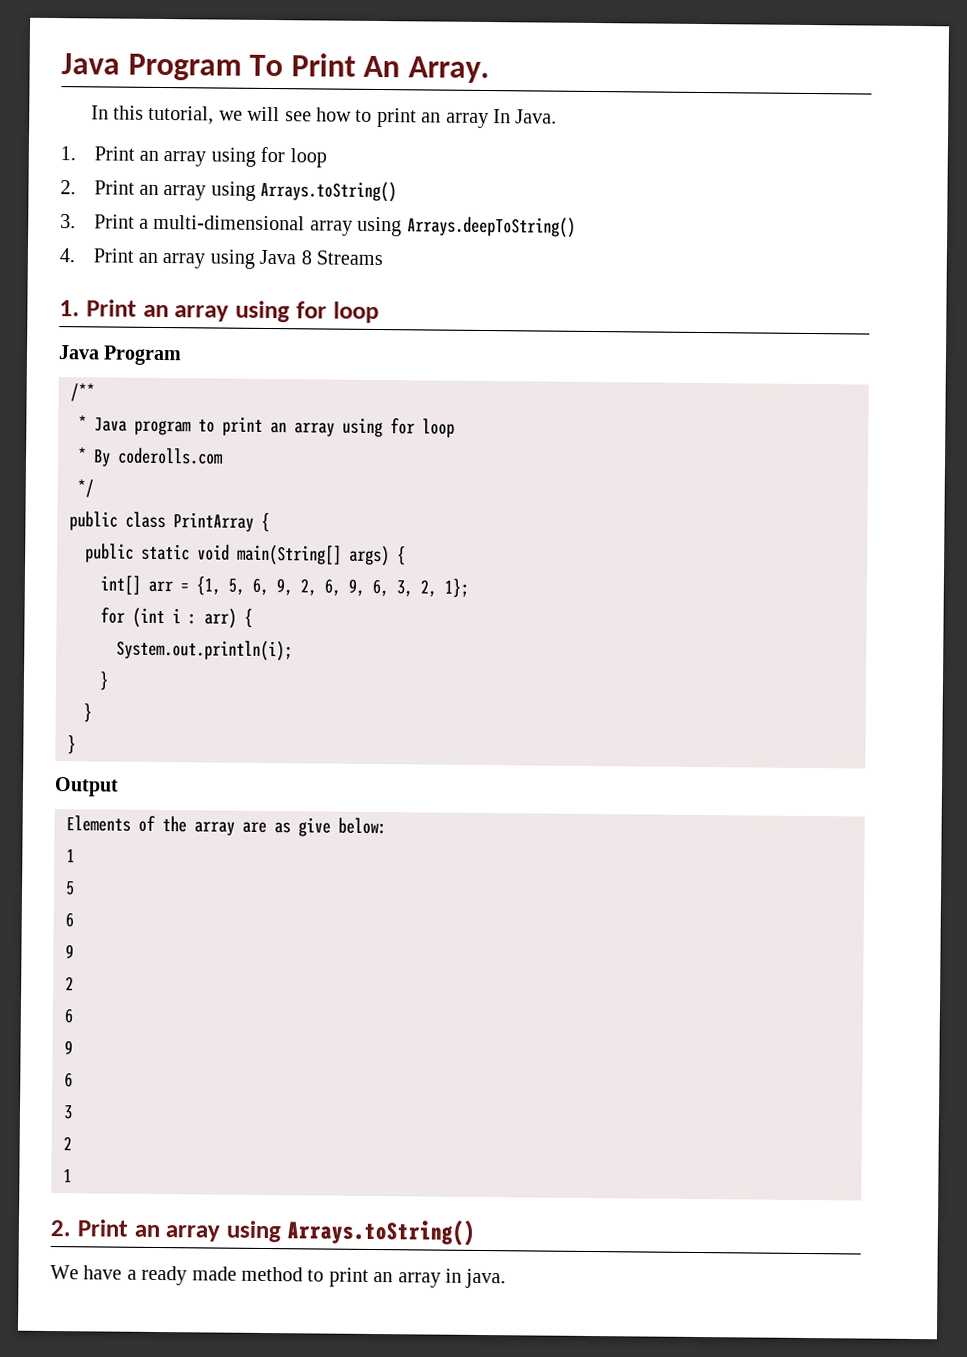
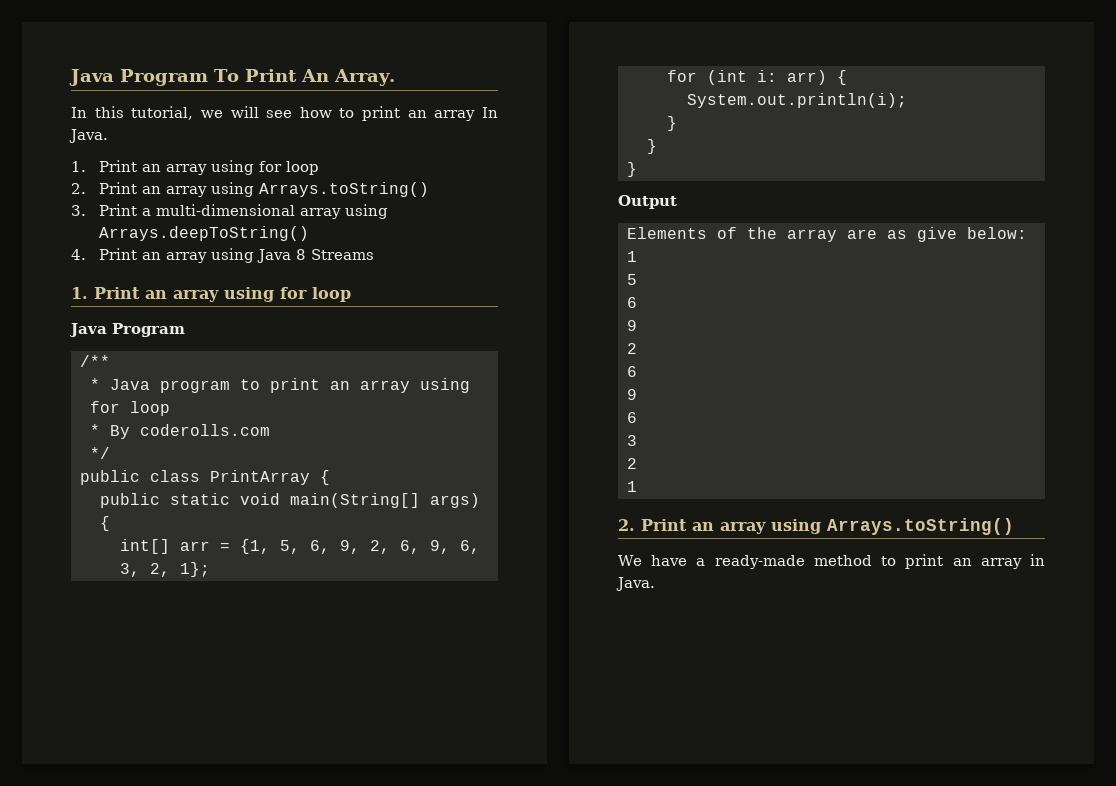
- for (int i : arr) {
+ for (int i: arr) {
- We have a ready made method to print an array in java.
+ We have a ready-made method to print an array in Java.

